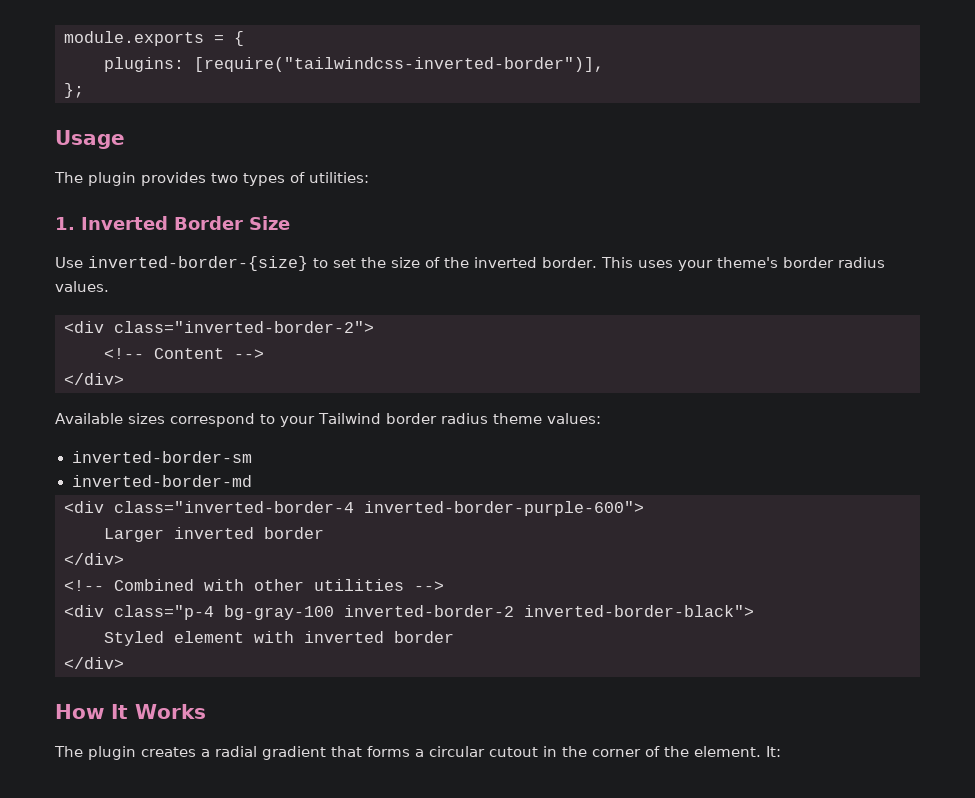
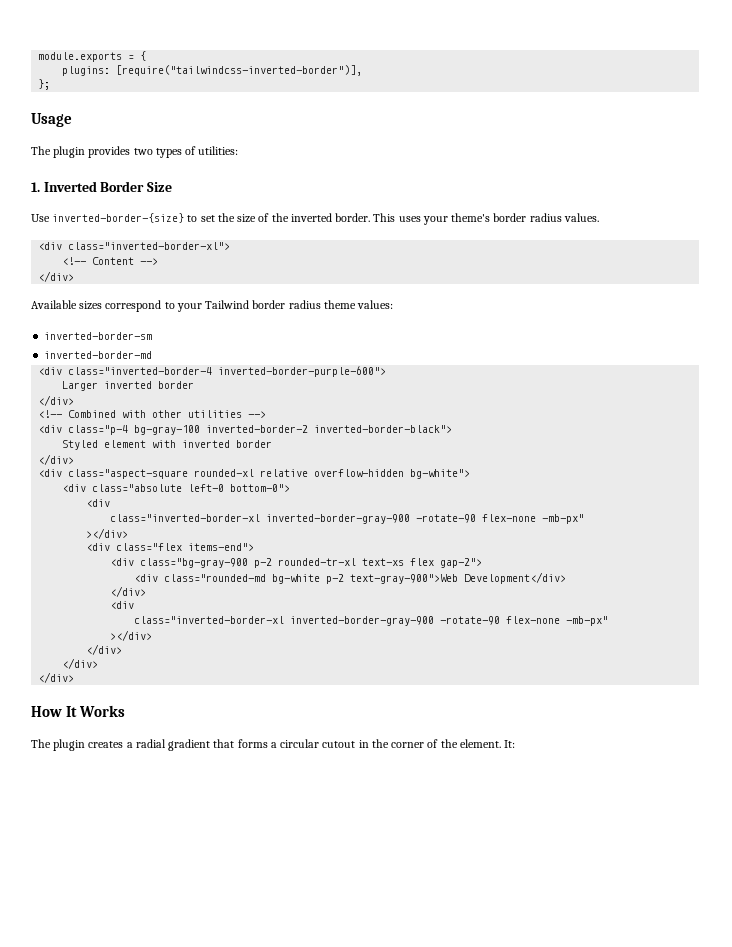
- <div class="inverted-border-2">
+ <div class="inverted-border-xl">
+ <div class="aspect-square rounded-xl relative overflow-hidden bg-white">
+ <div class="absolute left-0 bottom-0">
+ <div
+ class="inverted-border-xl inverted-border-gray-900 -rotate-90 flex-none -mb-px"
+ ></div>
+ <div class="flex items-end">
+ <div class="bg-gray-900 p-2 rounded-tr-xl text-xs flex gap-2">
+ <div class="rounded-md bg-white p-2 text-gray-900">Web Development</div>
+ </div>
+ <div
+ class="inverted-border-xl inverted-border-gray-900 -rotate-90 flex-none -mb-px"
+ ></div>
+ </div>
+ </div>
+ </div>

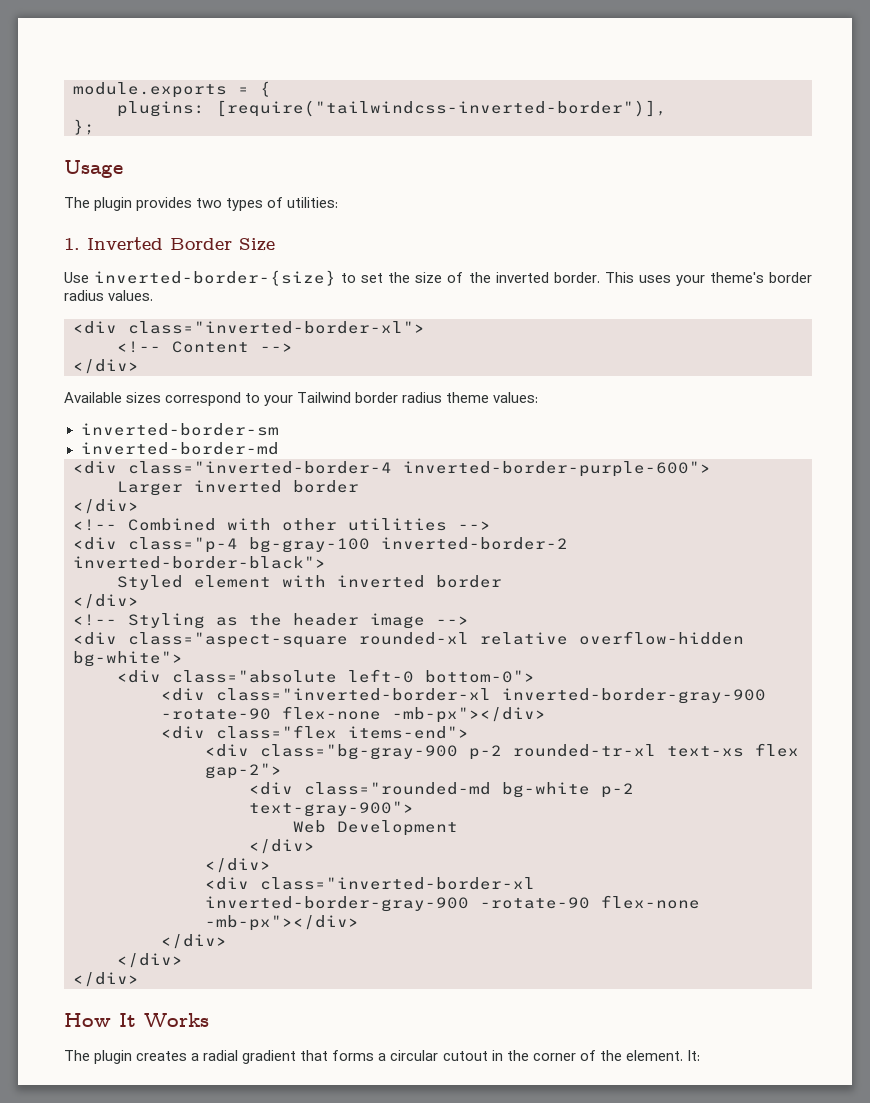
+ <!-- Styling as the header image -->
  <div class="absolute left-0 bottom-0">
- <div
- class="inverted-border-xl inverted-border-gray-900 -rotate-90 flex-none -mb-px"
- ></div>
+ <div class="inverted-border-xl inverted-border-gray-900 -rotate-90 flex-none -mb-px"></div>
- <div class="rounded-md bg-white p-2 text-gray-900">Web Development</div>
+ <div class="rounded-md bg-white p-2 text-gray-900">
+ Web Development
  </div>
- <div
- class="inverted-border-xl inverted-border-gray-900 -rotate-90 flex-none -mb-px"
- ></div>
+ </div>
+ <div class="inverted-border-xl inverted-border-gray-900 -rotate-90 flex-none -mb-px"></div>

